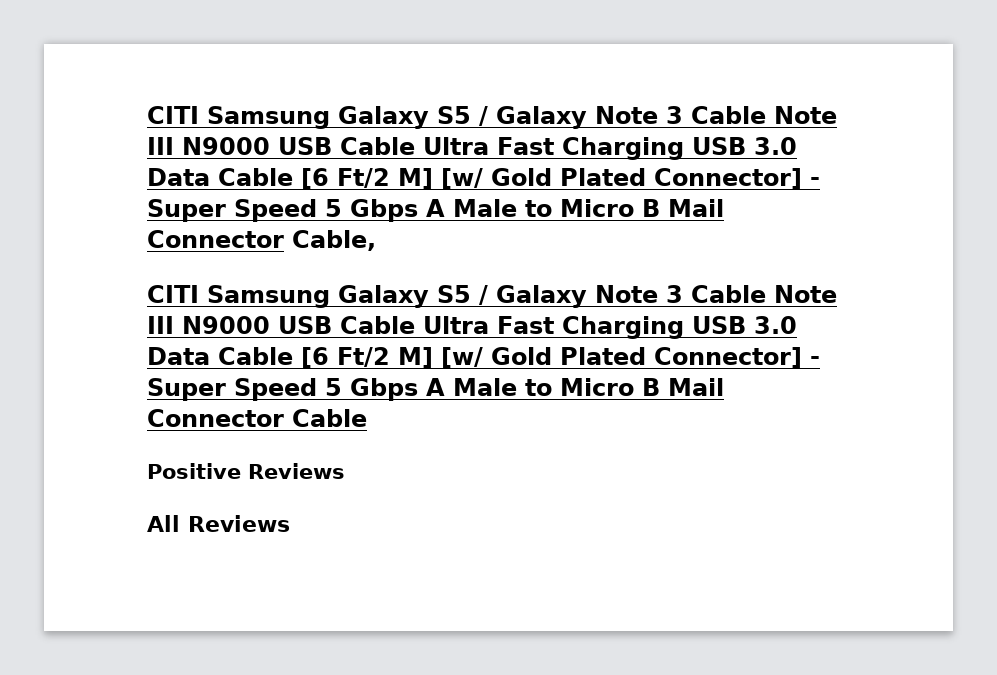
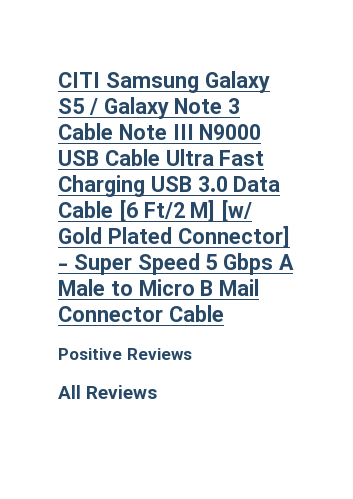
- CITI Samsung Galaxy S5 / Galaxy Note 3 Cable Note III N9000 USB Cable Ultra Fast Charging USB 3.0 Data Cable [6 Ft/2 M] [w/ Gold Plated Connector] - Super Speed 5 Gbps A Male to Micro B Mail Connector Cable,

